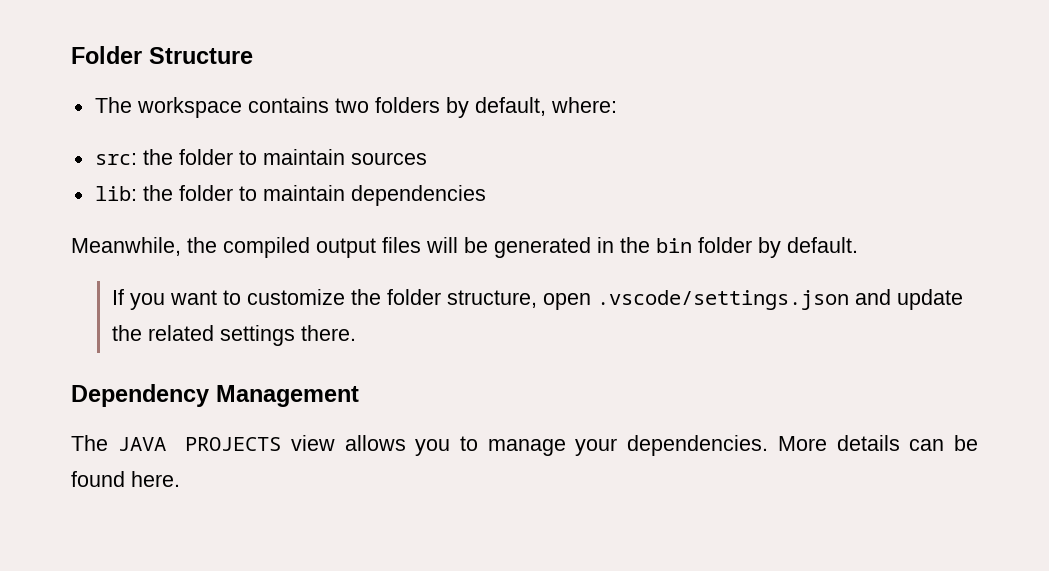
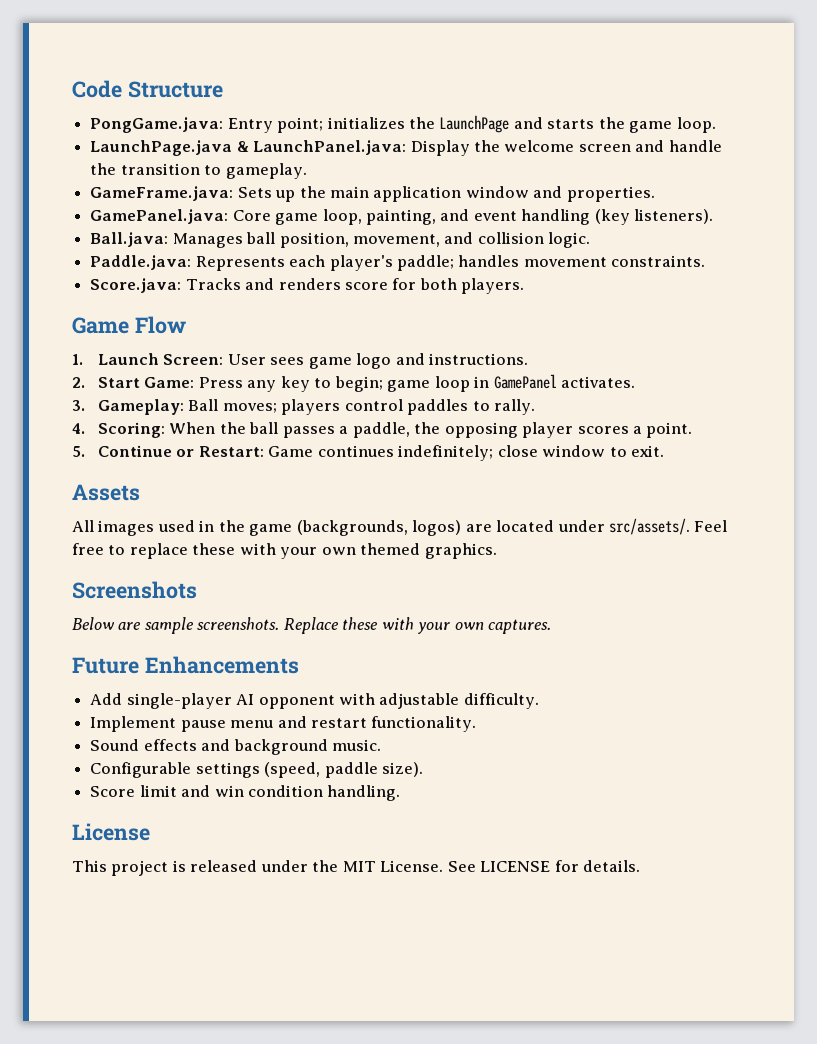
- Folder Structure
+ Code Structure
- The workspace contains two folders by default, where:
- src: the folder to maintain sources
- lib: the folder to maintain dependencies
- Meanwhile, the compiled output files will be generated in the bin folder by default.
- If you want to customize the folder structure, open .vscode/settings.json and update the related settings there.
- Dependency Management
- The JAVA PROJECTS view allows you to manage your dependencies. More details can be found here.
+ PongGame.java: Entry point; initializes the LaunchPage and starts the game loop.
+ LaunchPage.java & LaunchPanel.java: Display the welcome screen and handle the transition to gameplay.
+ GameFrame.java: Sets up the main application window and properties.
+ GamePanel.java: Core game loop, painting, and event handling (key listeners).
+ Ball.java: Manages ball position, movement, and collision logic.
+ Paddle.java: Represents each player's paddle; handles movement constraints.
+ Score.java: Tracks and renders score for both players.
+ Game Flow
+ 1. Launch Screen: User sees game logo and instructions.
+ 2. Start Game: Press any key to begin; game loop in GamePanel activates.
+ 3. Gameplay: Ball moves; players control paddles to rally.
+ 4. Scoring: When the ball passes a paddle, the opposing player scores a point.
+ 5. Continue or Restart: Game continues indefinitely; close window to exit.
+ Assets
+ All images used in the game (backgrounds, logos) are located under src/assets/. Feel free to replace these with your own themed graphics.
+ Screenshots
+ Below are sample screenshots. Replace these with your own captures.
+ Future Enhancements
+ Add single-player AI opponent with adjustable difficulty.
+ Implement pause menu and restart functionality.
+ Sound effects and background music.
+ Configurable settings (speed, paddle size).
+ Score limit and win condition handling.
+ License
+ This project is released under the MIT License. See LICENSE for details.

